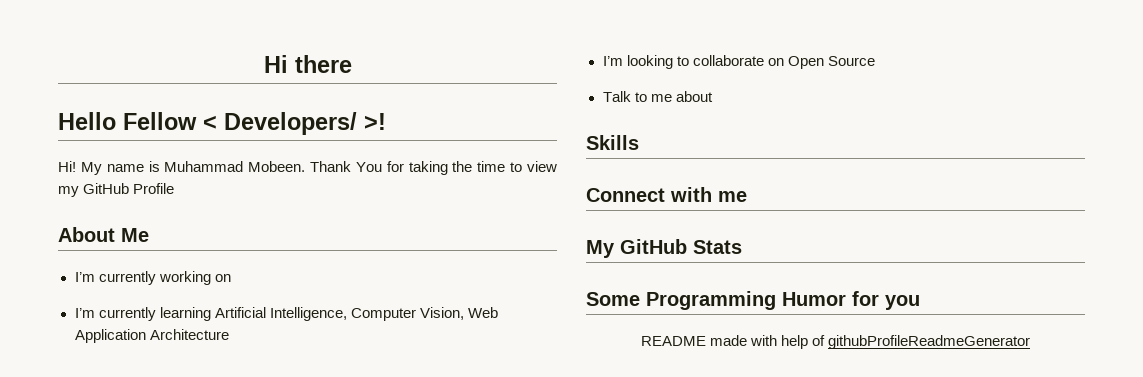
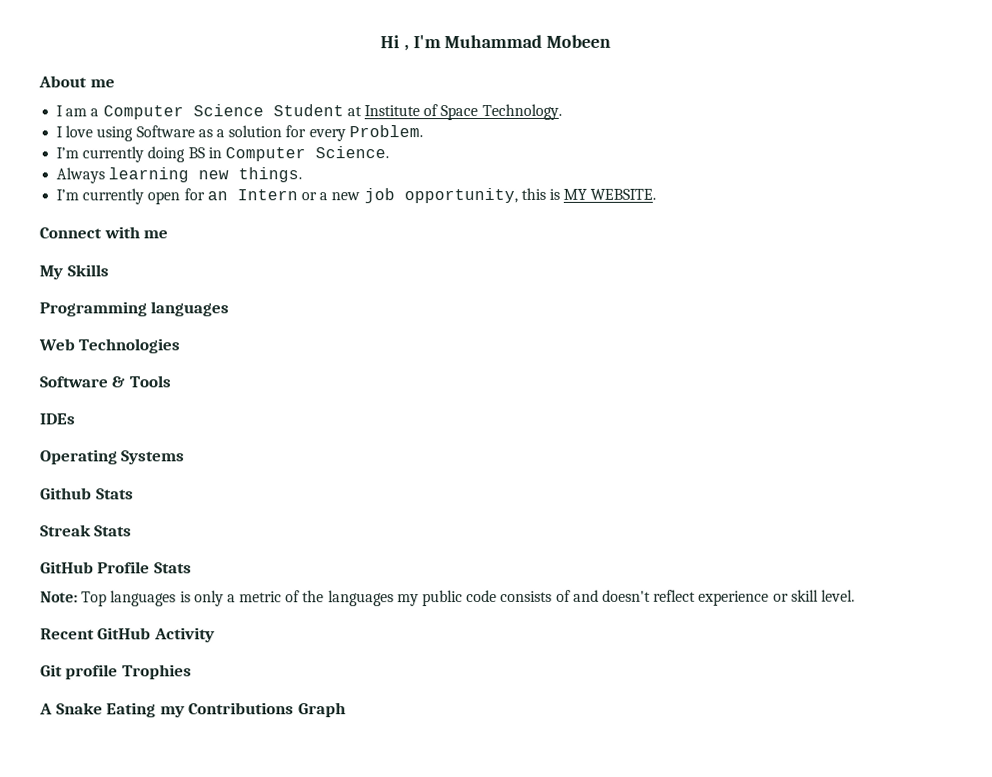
- Hi there
- Hello Fellow < Developers/ >!
- Hi! My name is Muhammad Mobeen. Thank You for taking the time to view my GitHub Profile
- About Me
- I’m currently working on
- I’m currently learning Artificial Intelligence, Computer Vision, Web Application Architecture
- I’m looking to collaborate on Open Source
- Talk to me about
- Skills
+ Hi , I'm Muhammad Mobeen
+ About me
+ I am a Computer Science Student at Institute of Space Technology.
+ I love using Software as a solution for every Problem.
+ I’m currently doing BS in Computer Science.
+ Always learning new things.
+ I’m currently open for an Intern or a new job opportunity, this is MY WEBSITE.
  Connect with me
- My GitHub Stats
- Some Programming Humor for you
- README made with help of githubProfileReadmeGenerator
+ My Skills
+ Programming languages
+ Web Technologies
+ Software & Tools
+ IDEs
+ Operating Systems
+ Github Stats
+ Streak Stats
+ GitHub Profile Stats
+ Note: Top languages is only a metric of the languages my public code consists of and doesn't reflect experience or skill level.
+ Recent GitHub Activity
+ Git profile Trophies
+ A Snake Eating my Contributions Graph

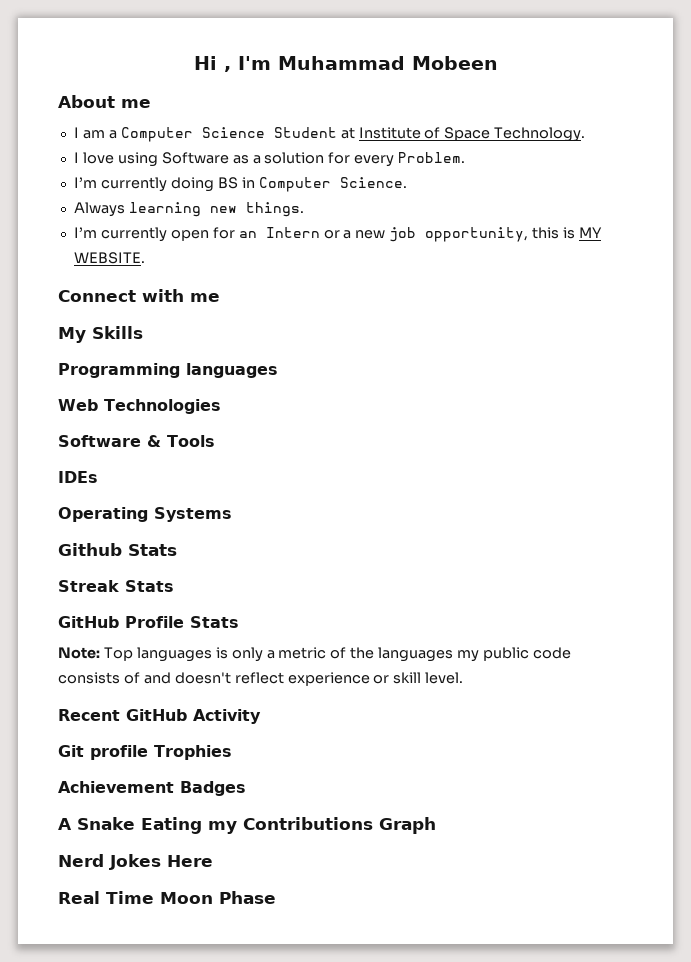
+ Achievement Badges
+ Nerd Jokes Here
+ Real Time Moon Phase

